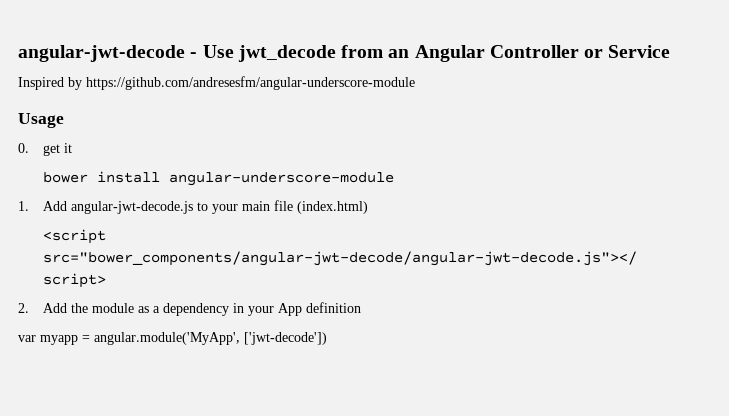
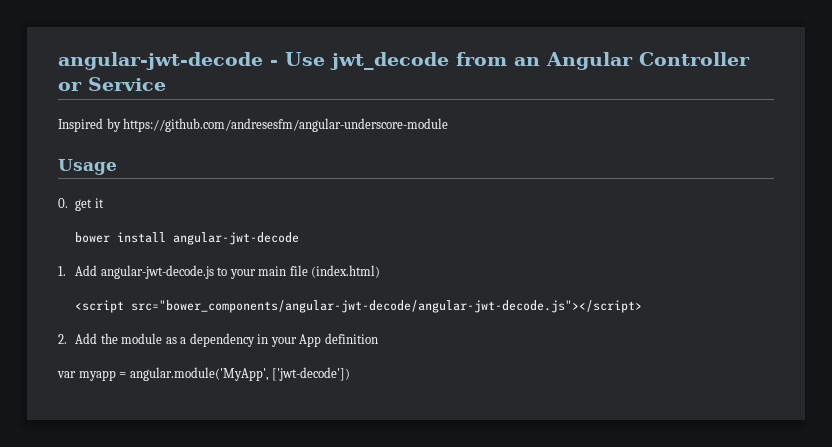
- bower install angular-underscore-module
+ bower install angular-jwt-decode

